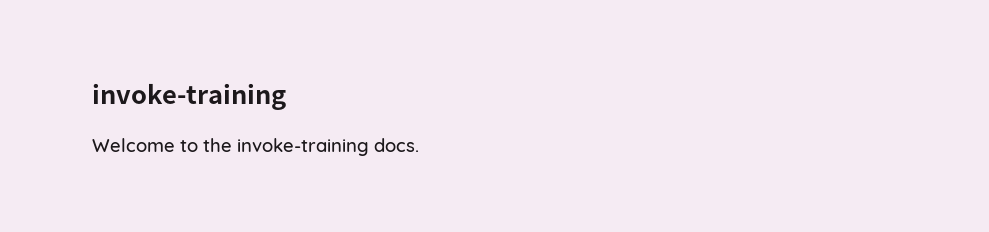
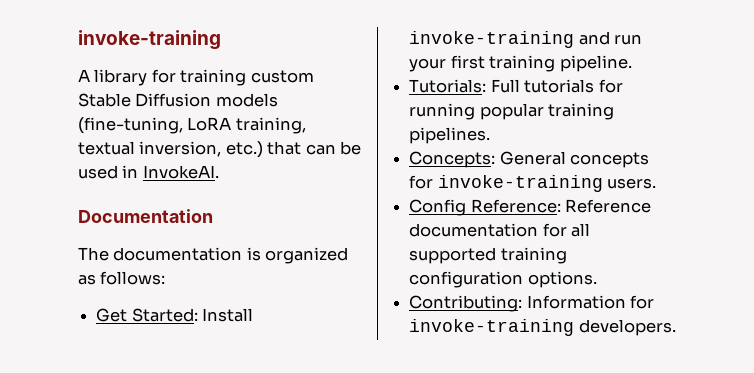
- Welcome to the invoke-training docs.
+ A library for training custom Stable Diffusion models (fine-tuning, LoRA training, textual inversion, etc.) that can be used in InvokeAI.
+ Documentation
+ The documentation is organized as follows:
+ Get Started: Install invoke-training and run your first training pipeline.
+ Tutorials: Full tutorials for running popular training pipelines.
+ Concepts: General concepts for invoke-training users.
+ Config Reference: Reference documentation for all supported training configuration options.
+ Contributing: Information for invoke-training developers.

